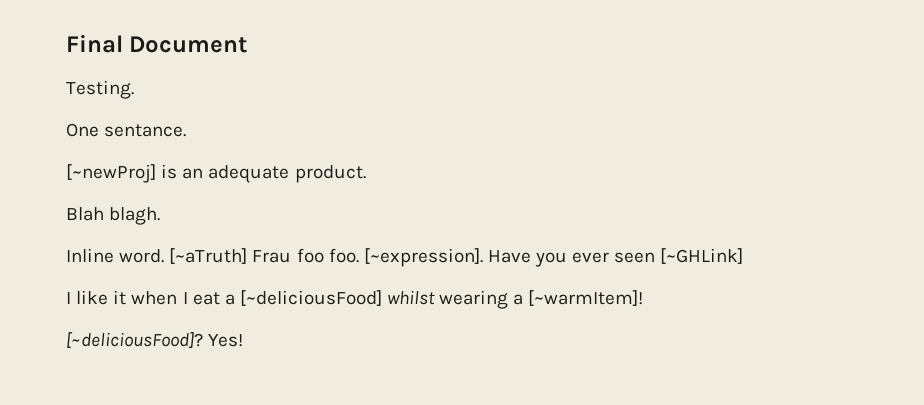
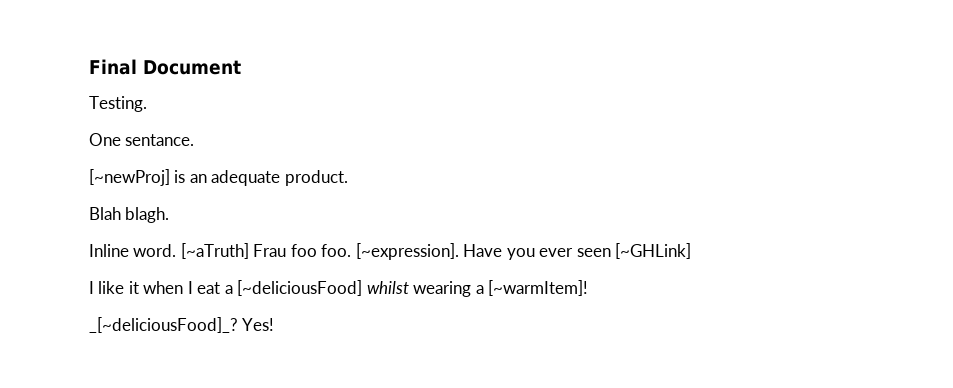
- [~deliciousFood]?
+ _[~deliciousFood]_?

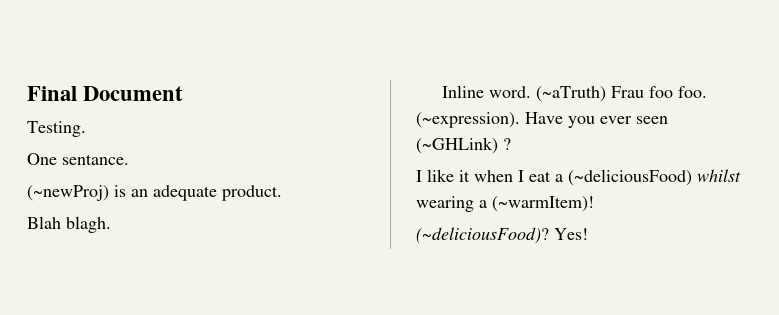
- [~newProj] is an adequate product.
+ (~newProj) is an adequate product.
- [~aTruth] Frau foo foo.
+ (~aTruth) Frau foo foo.
- [~expression].
+ (~expression).
- Have you ever seen [~GHLink]
+ Have you ever seen (~GHLink) ?
- I like it when I eat a [~deliciousFood] whilst wearing a [~warmItem]!
- _[~deliciousFood]_?
+ I like it when I eat a (~deliciousFood) whilst wearing a (~warmItem)!
+ (~deliciousFood)?

